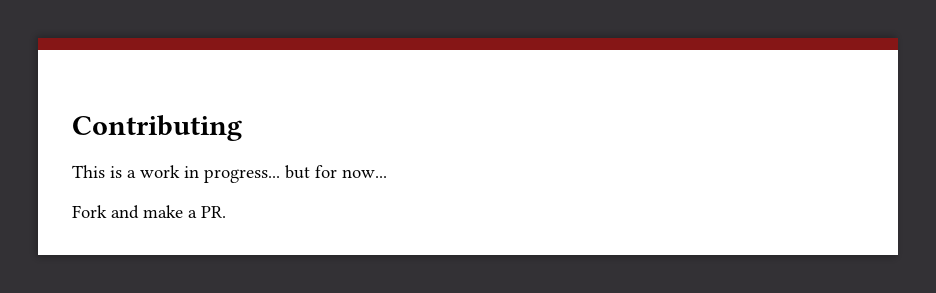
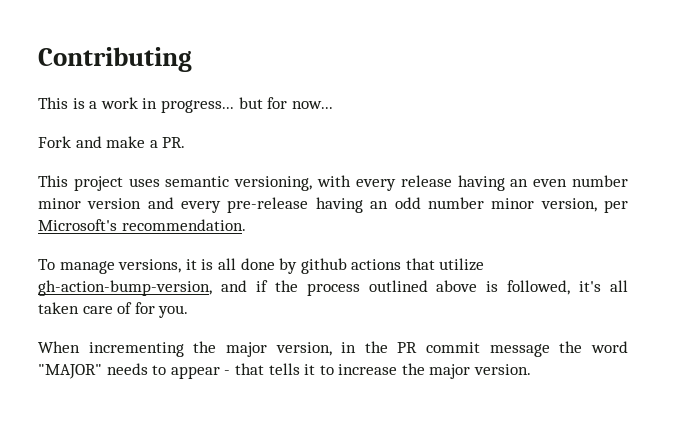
+ This project uses semantic versioning, with every release having an even number minor version and every pre-release having an odd number minor version, per Microsoft's recommendation.
+ To manage versions, it is all done by github actions that utilize gh-action-bump-version, and if the process outlined above is followed, it's all taken care of for you.
+ When incrementing the major version, in the PR commit message the word "MAJOR" needs to appear - that tells it to increase the major version.

